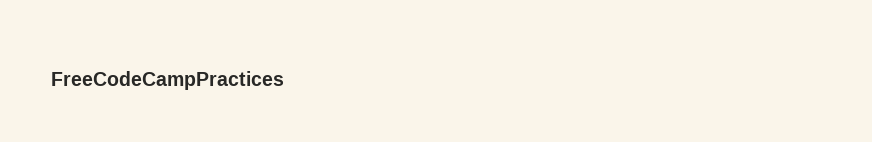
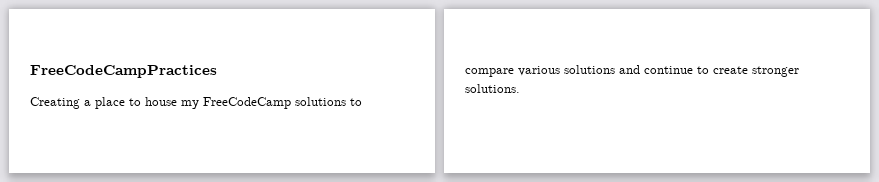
+ Creating a place to house my FreeCodeCamp solutions to compare various solutions and continue to create stronger solutions.

